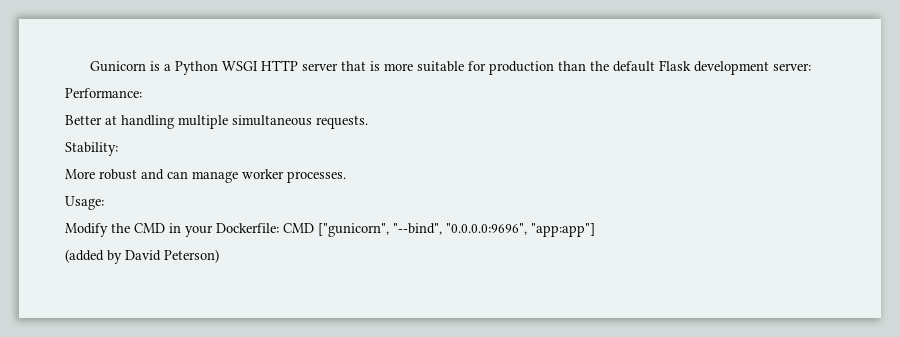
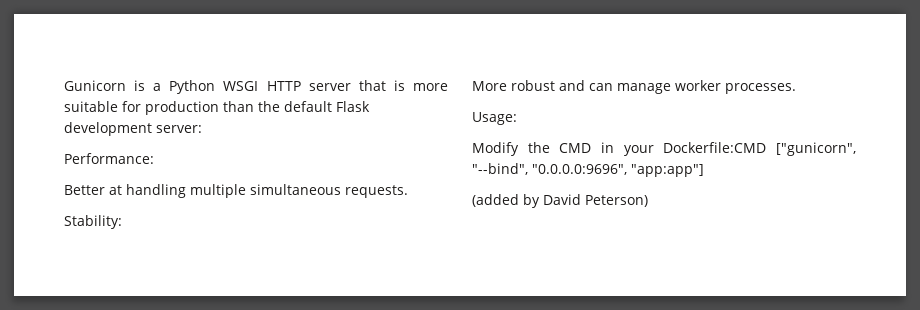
- Modify the CMD in your Dockerfile: CMD ["gunicorn", "--bind", "0.0.0.0:9696", "app:app"]
+ Modify the CMD in your Dockerfile:CMD ["gunicorn", "--bind", "0.0.0.0:9696", "app:app"]

